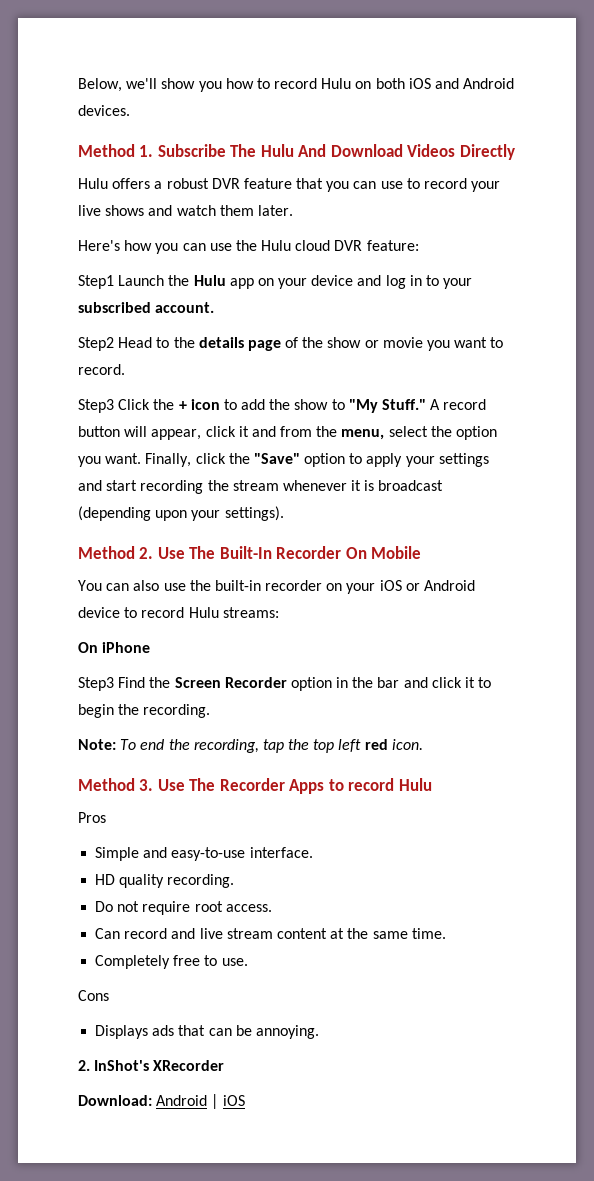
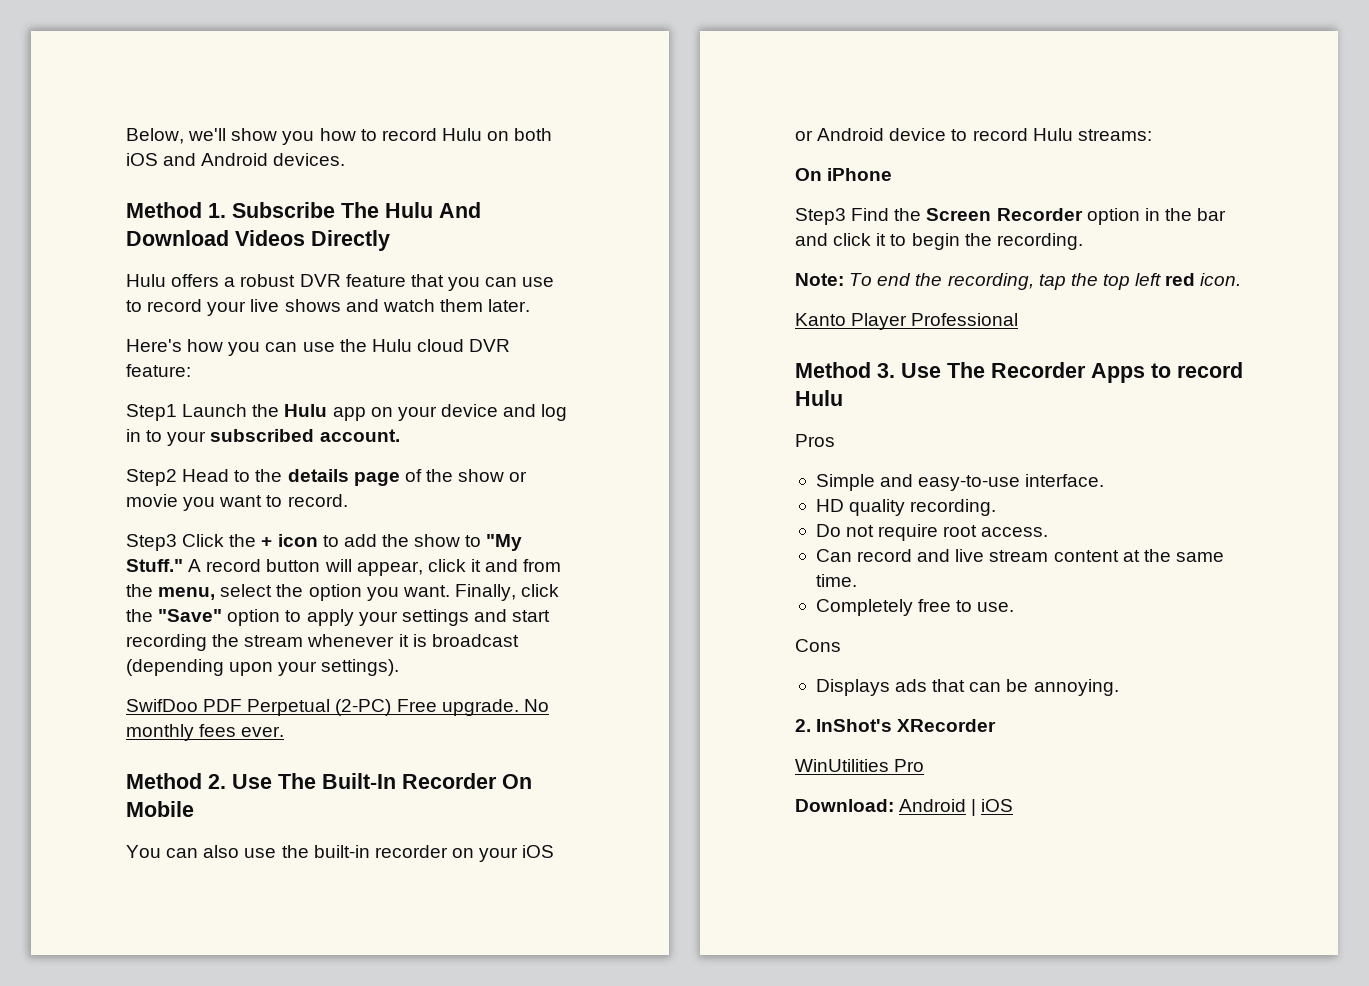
+ SwifDoo PDF Perpetual (2-PC) Free upgrade. No monthly fees ever.
+ Kanto Player Professional
+ WinUtilities Pro

